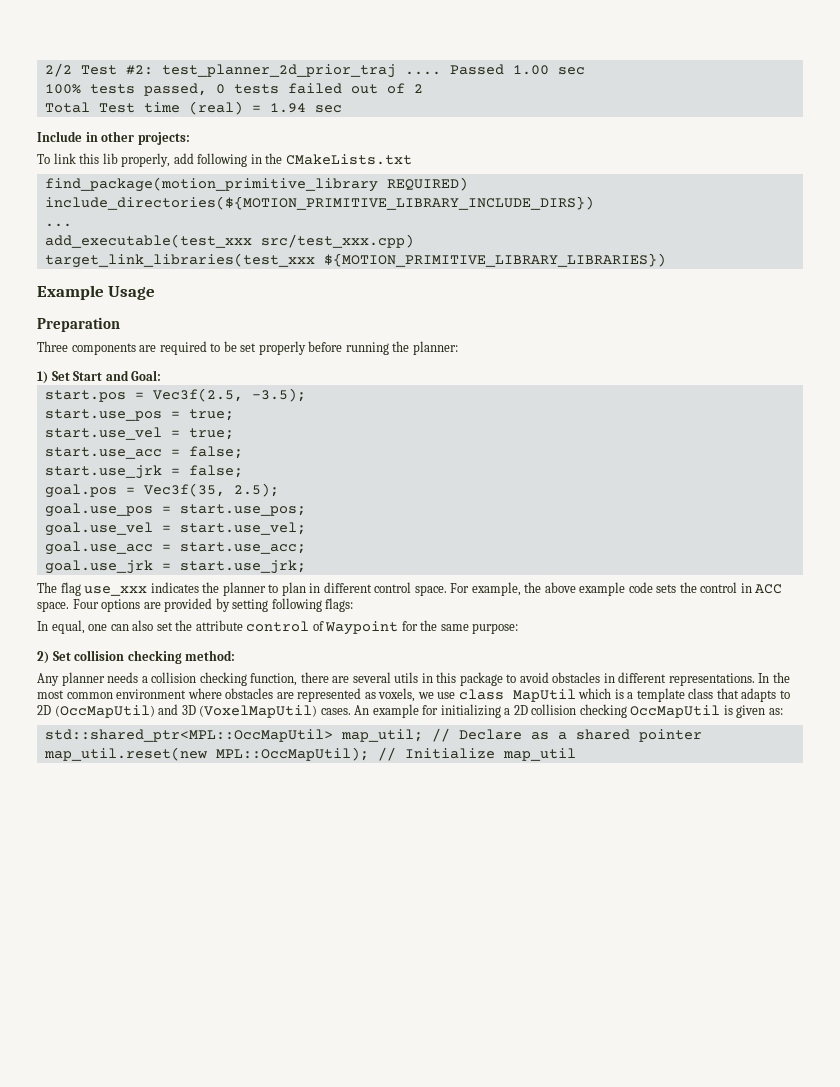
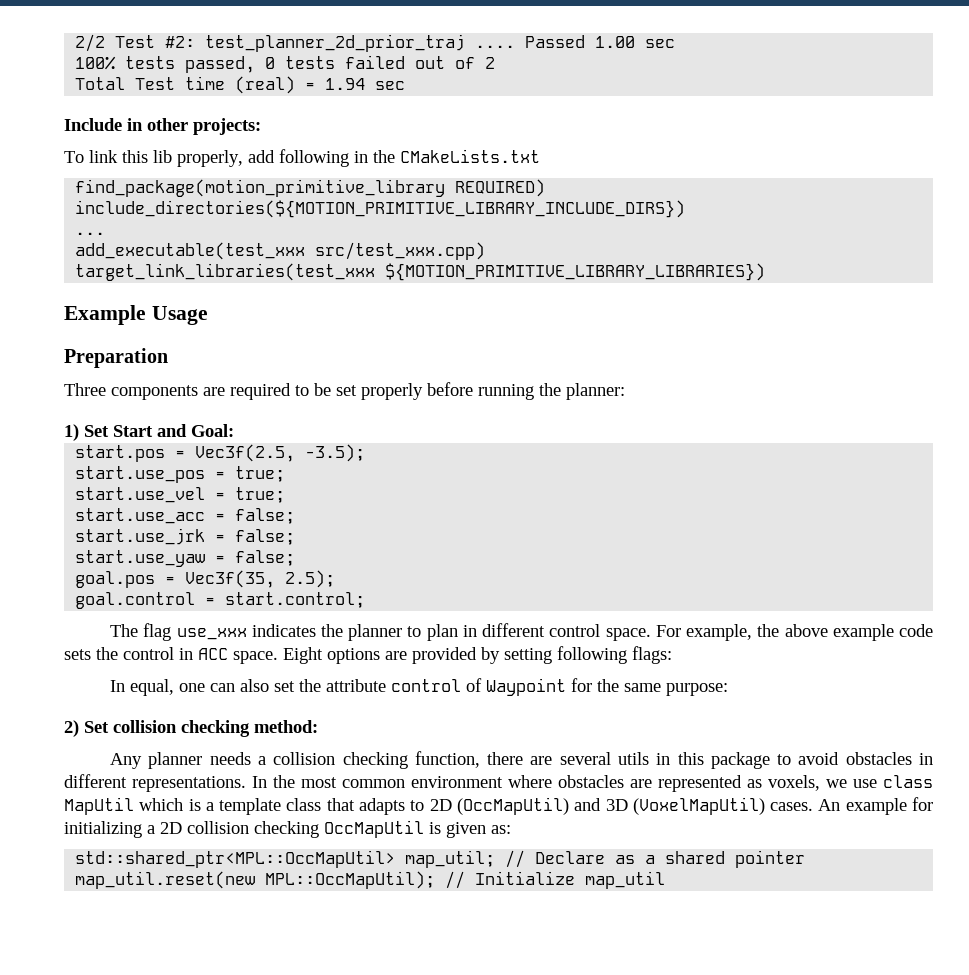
+ start.use_yaw = false;
- goal.use_pos = start.use_pos;
- goal.use_vel = start.use_vel;
- goal.use_acc = start.use_acc;
- goal.use_jrk = start.use_jrk;
+ goal.control = start.control;
- Four options are provided by setting following flags:
+ Eight options are provided by setting following flags:

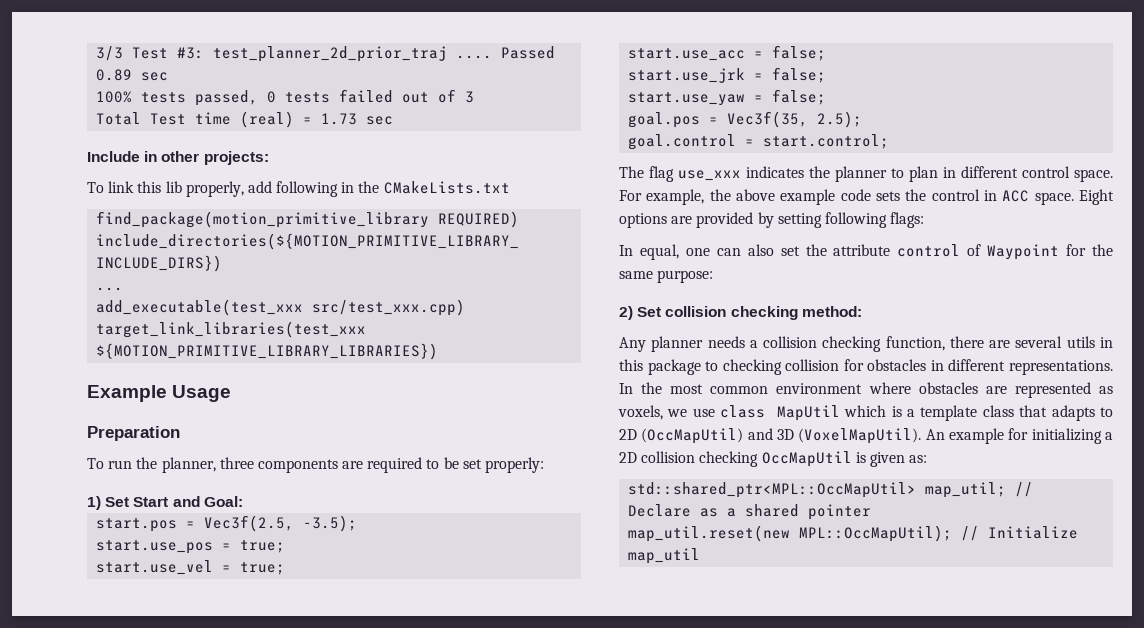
- 2/2 Test #2: test_planner_2d_prior_traj ....
+ 3/3 Test #3: test_planner_2d_prior_traj ....
- Passed 1.00 sec
+ Passed 0.89 sec
- 100% tests passed, 0 tests failed out of 2
+ 100% tests passed, 0 tests failed out of 3
- Total Test time (real) = 1.94 sec
+ Total Test time (real) = 1.73 sec
- Three components are required to be set properly before running the planner:
+ To run the planner, three components are required to be set properly:
- Any planner needs a collision checking function, there are several utils in this package to avoid obstacles in different representations.
+ Any planner needs a collision checking function, there are several utils in this package to checking collision for obstacles in different representations.
- In the most common environment where obstacles are represented as voxels, we use class MapUtil which is a template class that adapts to 2D (OccMapUtil) and 3D (VoxelMapUtil) cases.
+ In the most common environment where obstacles are represented as voxels, we use class MapUtil which is a template class that adapts to 2D (OccMapUtil) and 3D (VoxelMapUtil).

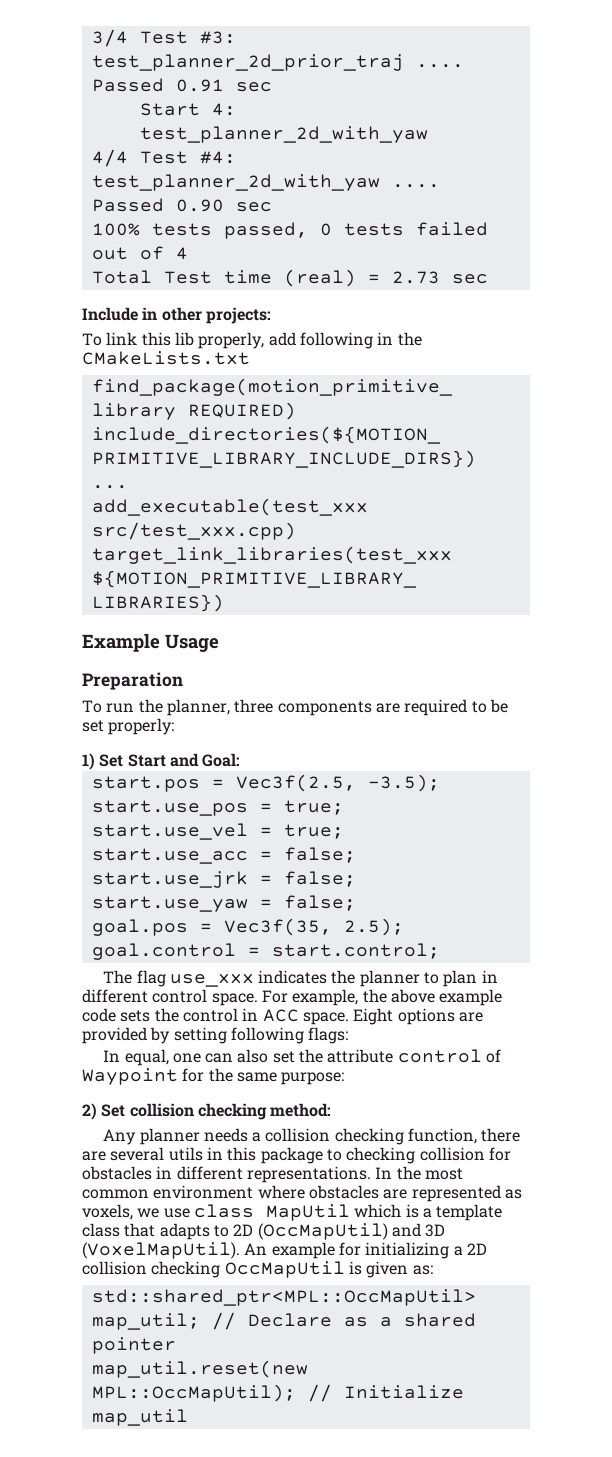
- 3/3 Test #3: test_planner_2d_prior_traj ....
+ 3/4 Test #3: test_planner_2d_prior_traj ....
- Passed 0.89 sec
+ Passed 0.91 sec
+ Start 4: test_planner_2d_with_yaw
+ 4/4 Test #4: test_planner_2d_with_yaw .... Passed 0.90 sec
- 100% tests passed, 0 tests failed out of 3
+ 100% tests passed, 0 tests failed out of 4
- Total Test time (real) = 1.73 sec
+ Total Test time (real) = 2.73 sec

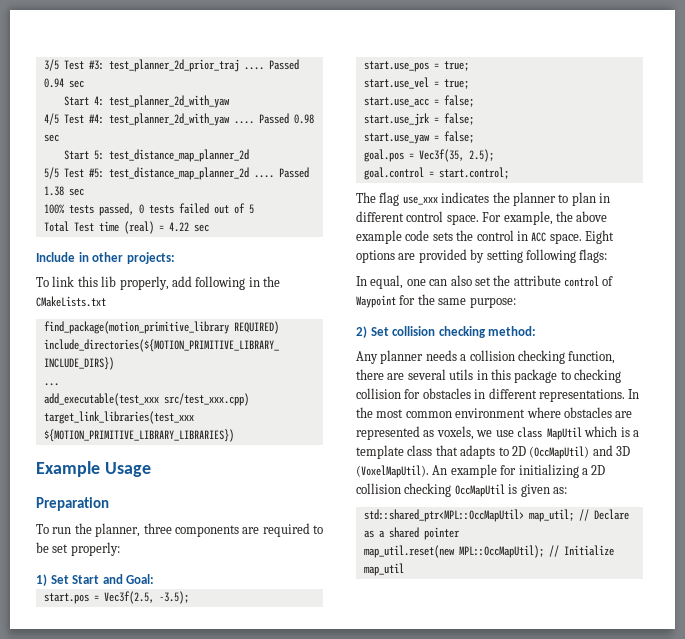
- 3/4 Test #3: test_planner_2d_prior_traj ....
+ 3/5 Test #3: test_planner_2d_prior_traj ....
- Passed 0.91 sec
+ Passed 0.94 sec
- 4/4 Test #4: test_planner_2d_with_yaw ....
+ 4/5 Test #4: test_planner_2d_with_yaw ....
- Passed 0.90 sec
+ Passed 0.98 sec
+ Start 5: test_distance_map_planner_2d
+ 5/5 Test #5: test_distance_map_planner_2d .... Passed 1.38 sec
- 100% tests passed, 0 tests failed out of 4
+ 100% tests passed, 0 tests failed out of 5
- Total Test time (real) = 2.73 sec
+ Total Test time (real) = 4.22 sec

